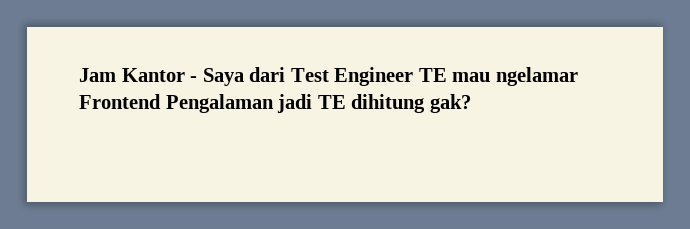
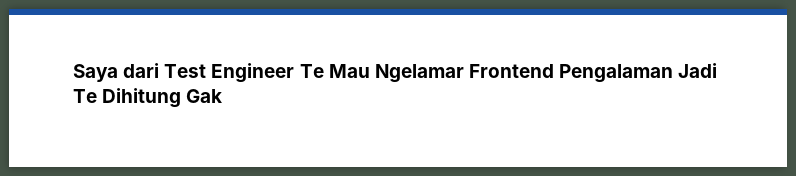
- Jam Kantor - Saya dari Test Engineer TE mau ngelamar Frontend Pengalaman jadi TE dihitung gak?
+ Saya dari Test Engineer Te Mau Ngelamar Frontend Pengalaman Jadi Te Dihitung Gak

